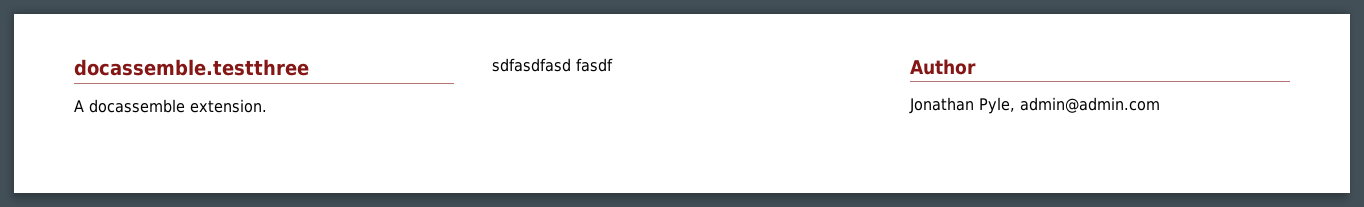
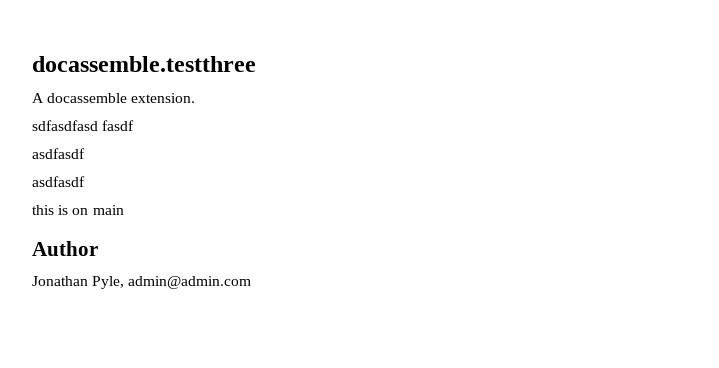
  sdfasdfasd fasdf
+ asdfasdf
+ asdfasdf
+ this is on main

